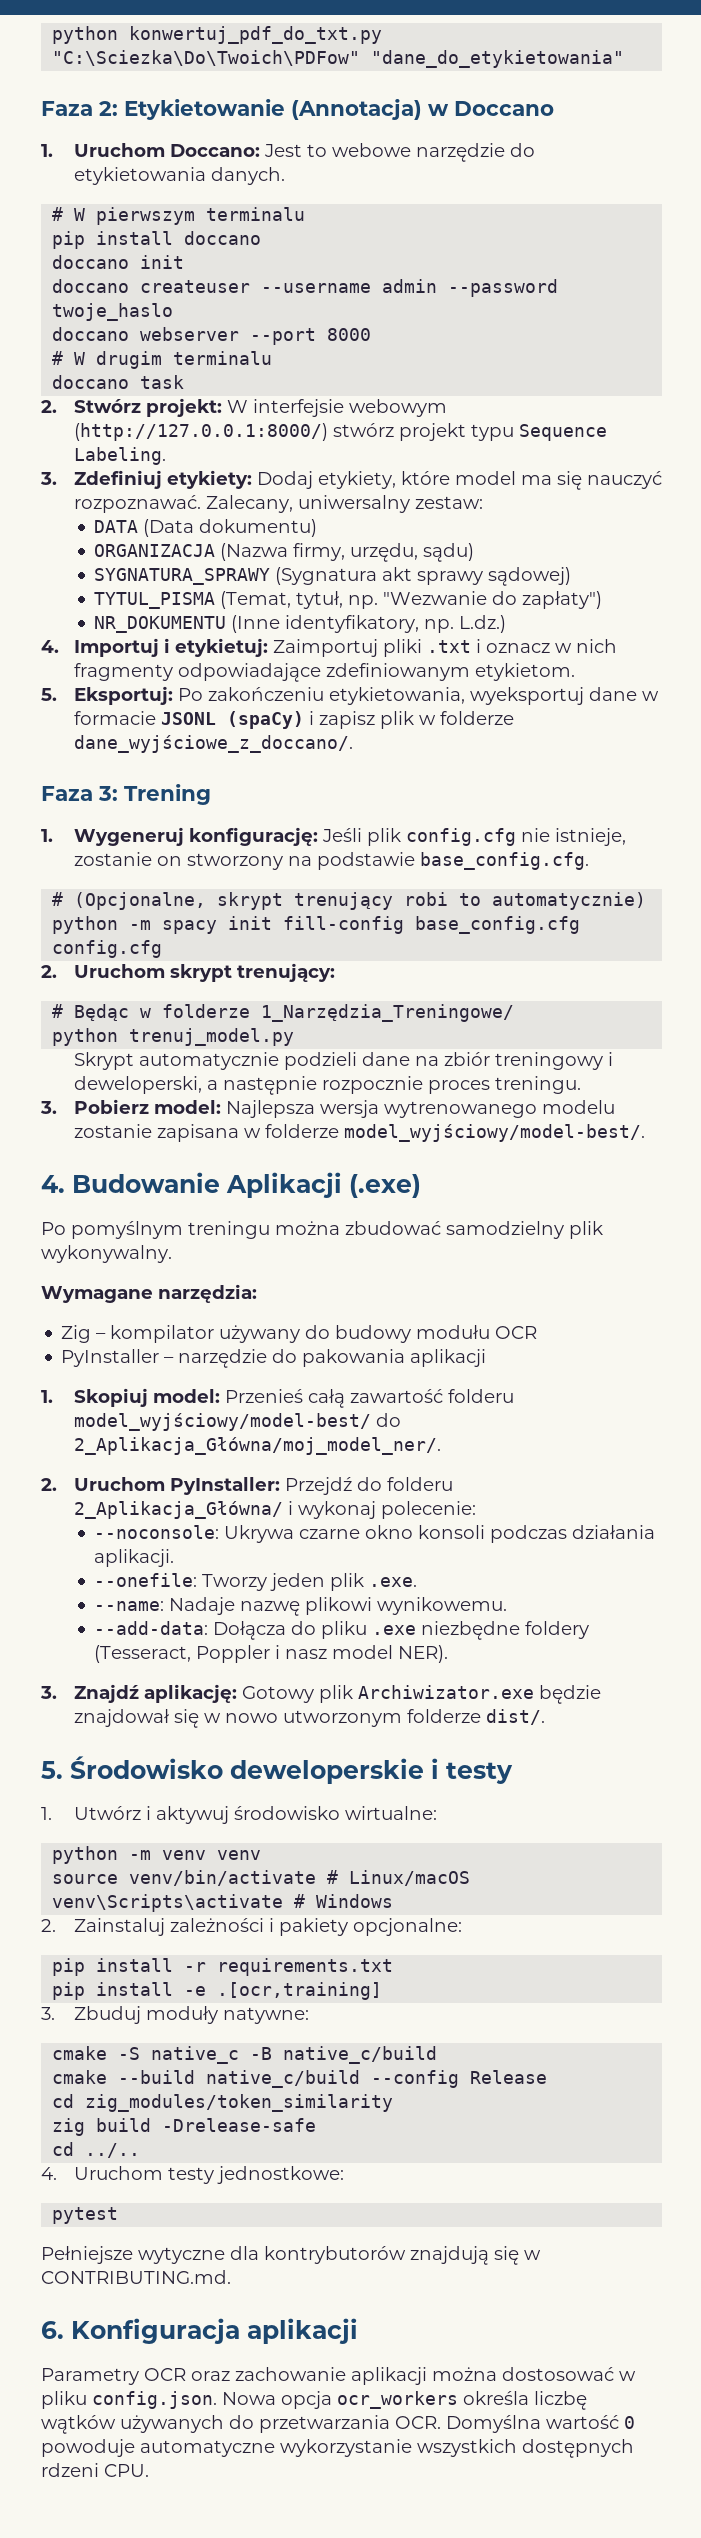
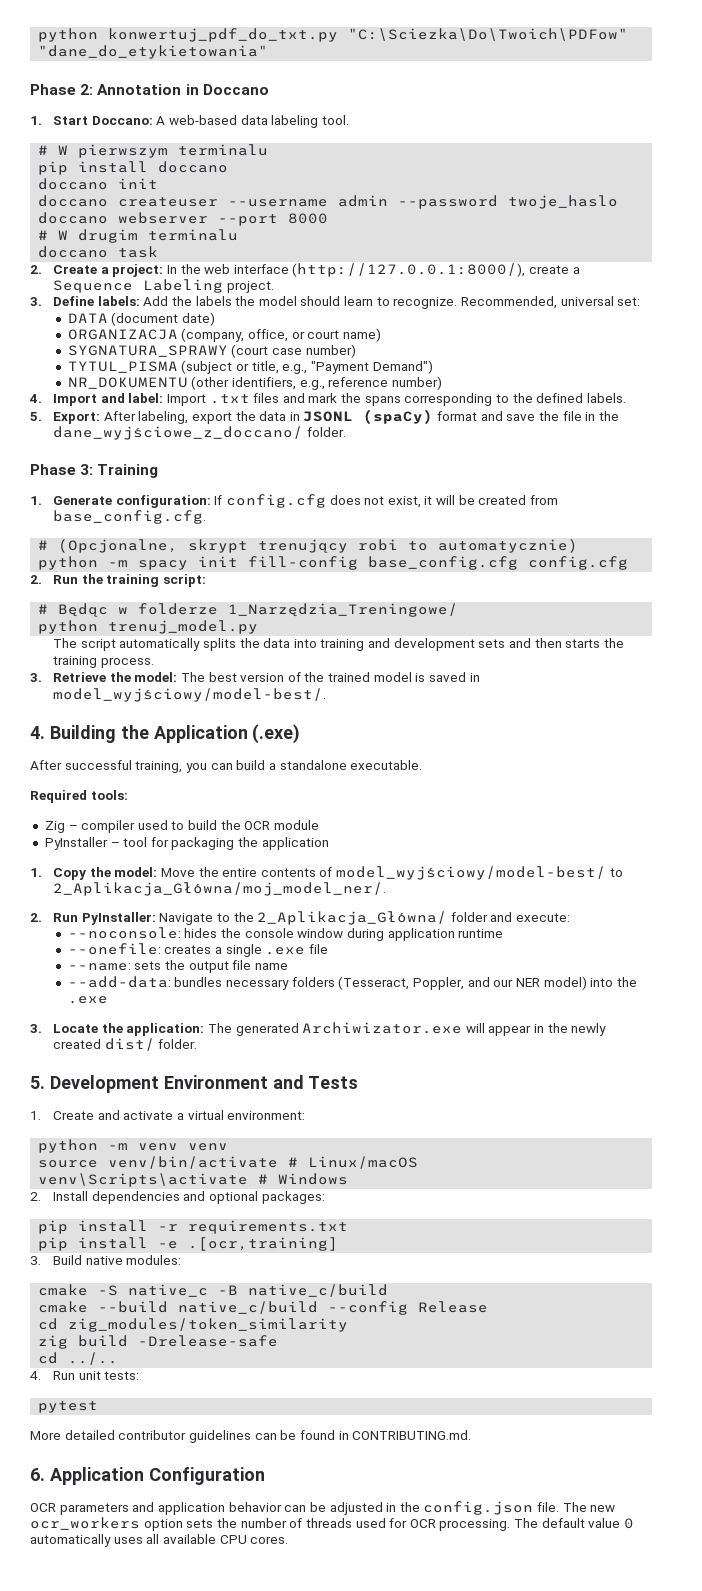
- Faza 2: Etykietowanie (Annotacja) w Doccano
- 1. Uruchom Doccano: Jest to webowe narzędzie do etykietowania danych.
+ Phase 2: Annotation in Doccano
+ 1. Start Doccano: A web-based data labeling tool.
- 2. Stwórz projekt: W interfejsie webowym (http://127.0.0.1:8000/) stwórz projekt typu Sequence Labeling.
- 3. Zdefiniuj etykiety: Dodaj etykiety, które model ma się nauczyć rozpoznawać. Zalecany, uniwersalny zestaw:
+ 2. Create a project: In the web interface (http://127.0.0.1:8000/), create a Sequence Labeling project.
+ 3. Define labels: Add the labels the model should learn to recognize. Recommended, universal set:
- DATA (Data dokumentu)
+ DATA (document date)
- ORGANIZACJA (Nazwa firmy, urzędu, sądu)
- SYGNATURA_SPRAWY (Sygnatura akt sprawy sądowej)
- TYTUL_PISMA (Temat, tytuł, np. "Wezwanie do zapłaty")
- NR_DOKUMENTU (Inne identyfikatory, np. L.dz.)
- 4. Importuj i etykietuj: Zaimportuj pliki .txt i oznacz w nich fragmenty odpowiadające zdefiniowanym etykietom.
- 5. Eksportuj: Po zakończeniu etykietowania, wyeksportuj dane w formacie JSONL (spaCy) i zapisz plik w folderze dane_wyjściowe_z_doccano/.
- Faza 3: Trening
- 1. Wygeneruj konfigurację: Jeśli plik config.cfg nie istnieje, zostanie on stworzony na podstawie base_config.cfg.
+ ORGANIZACJA (company, office, or court name)
+ SYGNATURA_SPRAWY (court case number)
+ TYTUL_PISMA (subject or title, e.g., "Payment Demand")
+ NR_DOKUMENTU (other identifiers, e.g., reference number)
+ 4. Import and label: Import .txt files and mark the spans corresponding to the defined labels.
+ 5. Export: After labeling, export the data in JSONL (spaCy) format and save the file in the dane_wyjściowe_z_doccano/ folder.
+ Phase 3: Training
+ 1. Generate configuration: If config.cfg does not exist, it will be created from base_config.cfg.
- 2. Uruchom skrypt trenujący:
+ 2. Run the training script:
- Skrypt automatycznie podzieli dane na zbiór treningowy i deweloperski, a następnie rozpocznie proces treningu.
- 3. Pobierz model: Najlepsza wersja wytrenowanego modelu zostanie zapisana w folderze model_wyjściowy/model-best/.
- 4. Budowanie Aplikacji (.exe)
- Po pomyślnym treningu można zbudować samodzielny plik wykonywalny.
- Wymagane narzędzia:
- Zig – kompilator używany do budowy modułu OCR
+ The script automatically splits the data into training and development sets and then starts the training process.
+ 3. Retrieve the model: The best version of the trained model is saved in model_wyjściowy/model-best/.
+ 4. Building the Application (.exe)
+ After successful training, you can build a standalone executable.
+ Required tools:
+ Zig – compiler used to build the OCR module
- PyInstaller – narzędzie do pakowania aplikacji
- 1. Skopiuj model: Przenieś całą zawartość folderu model_wyjściowy/model-best/ do 2_Aplikacja_Główna/moj_model_ner/.
- 2. Uruchom PyInstaller: Przejdź do folderu 2_Aplikacja_Główna/ i wykonaj polecenie:
- --noconsole: Ukrywa czarne okno konsoli podczas działania aplikacji.
- --onefile: Tworzy jeden plik .exe.
- --name: Nadaje nazwę plikowi wynikowemu.
- --add-data: Dołącza do pliku .exe niezbędne foldery (Tesseract, Poppler i nasz model NER).
- 3. Znajdź aplikację: Gotowy plik Archiwizator.exe będzie znajdował się w nowo utworzonym folderze dist/.
- 5. Środowisko deweloperskie i testy
- 1. Utwórz i aktywuj środowisko wirtualne:
+ PyInstaller – tool for packaging the application
+ 1. Copy the model: Move the entire contents of model_wyjściowy/model-best/ to 2_Aplikacja_Główna/moj_model_ner/.
+ 2. Run PyInstaller: Navigate to the 2_Aplikacja_Główna/ folder and execute:
+ --noconsole: hides the console window during application runtime
+ --onefile: creates a single .exe file
+ --name: sets the output file name
+ --add-data: bundles necessary folders (Tesseract, Poppler, and our NER model) into the .exe
+ 3. Locate the application: The generated Archiwizator.exe will appear in the newly created dist/ folder.
+ 5. Development Environment and Tests
+ 1. Create and activate a virtual environment:
- 2. Zainstaluj zależności i pakiety opcjonalne:
+ 2. Install dependencies and optional packages:
- 3. Zbuduj moduły natywne:
+ 3. Build native modules:
- 4. Uruchom testy jednostkowe:
+ 4. Run unit tests:
  pytest
- Pełniejsze wytyczne dla kontrybutorów znajdują się w CONTRIBUTING.md.
- 6. Konfiguracja aplikacji
- Parametry OCR oraz zachowanie aplikacji można dostosować w pliku config.json. Nowa opcja ocr_workers określa liczbę wątków używanych do przetwarzania OCR. Domyślna wartość 0 powoduje automatyczne wykorzystanie wszystkich dostępnych rdzeni CPU.
+ More detailed contributor guidelines can be found in CONTRIBUTING.md.
+ 6. Application Configuration
+ OCR parameters and application behavior can be adjusted in the config.json file. The new ocr_workers option sets the number of threads used for OCR processing. The default value 0 automatically uses all available CPU cores.

